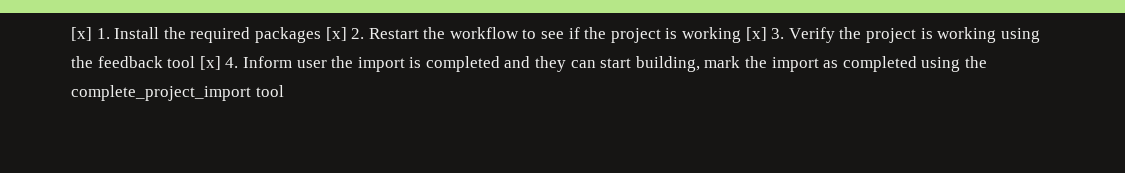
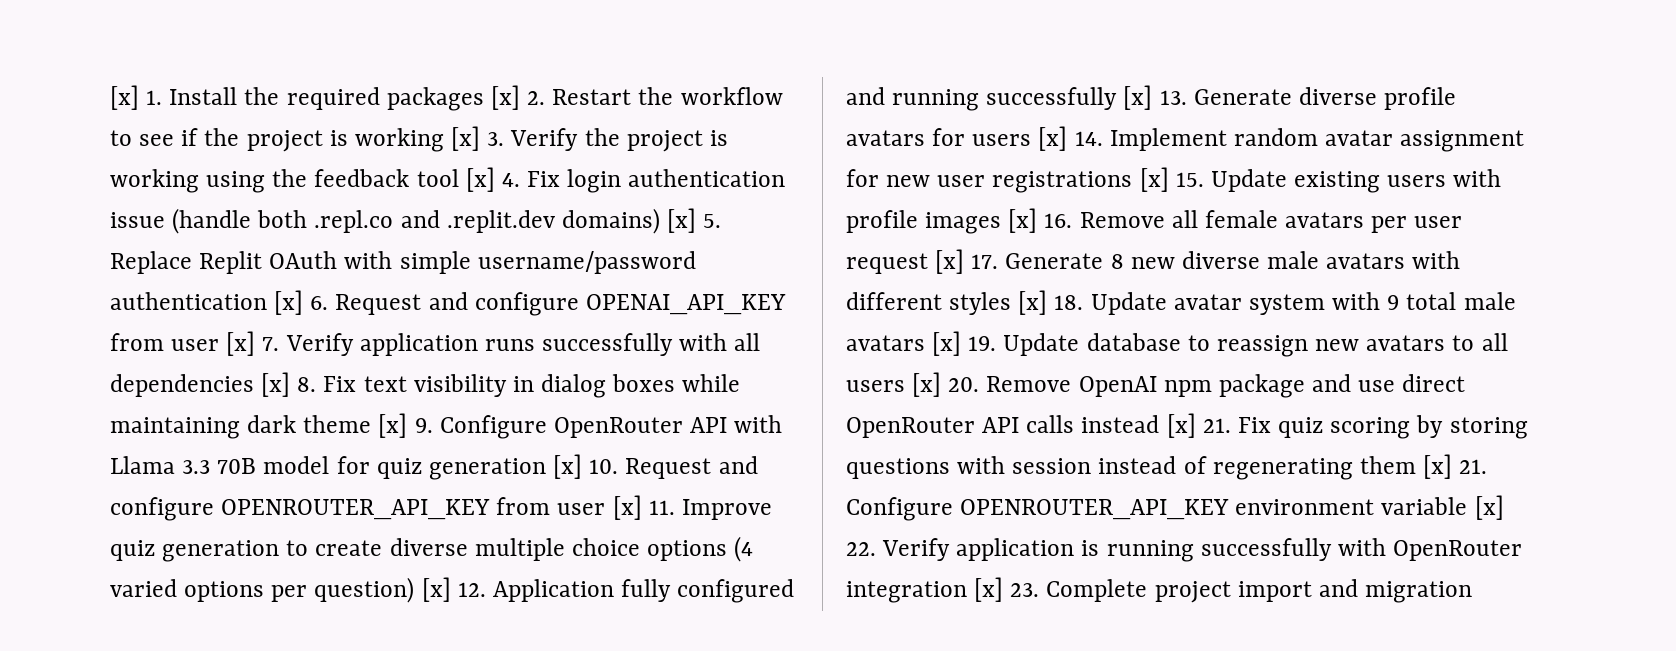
- [x] 1. Install the required packages [x] 2. Restart the workflow to see if the project is working [x] 3. Verify the project is working using the feedback tool [x] 4. Inform user the import is completed and they can start building, mark the import as completed using the complete_project_import tool
+ [x] 1. Install the required packages [x] 2. Restart the workflow to see if the project is working [x] 3. Verify the project is working using the feedback tool [x] 4. Fix login authentication issue (handle both .repl.co and .replit.dev domains) [x] 5. Replace Replit OAuth with simple username/password authentication [x] 6. Request and configure OPENAI_API_KEY from user [x] 7. Verify application runs successfully with all dependencies [x] 8. Fix text visibility in dialog boxes while maintaining dark theme [x] 9. Configure OpenRouter API with Llama 3.3 70B model for quiz generation [x] 10. Request and configure OPENROUTER_API_KEY from user [x] 11. Improve quiz generation to create diverse multiple choice options (4 varied options per question) [x] 12. Application fully configured and running successfully [x] 13. Generate diverse profile avatars for users [x] 14. Implement random avatar assignment for new user registrations [x] 15. Update existing users with profile images [x] 16. Remove all female avatars per user request [x] 17. Generate 8 new diverse male avatars with different styles [x] 18. Update avatar system with 9 total male avatars [x] 19. Update database to reassign new avatars to all users [x] 20. Remove OpenAI npm package and use direct OpenRouter API calls instead [x] 21. Fix quiz scoring by storing questions with session instead of regenerating them [x] 21. Configure OPENROUTER_API_KEY environment variable [x] 22. Verify application is running successfully with OpenRouter integration [x] 23. Complete project import and migration

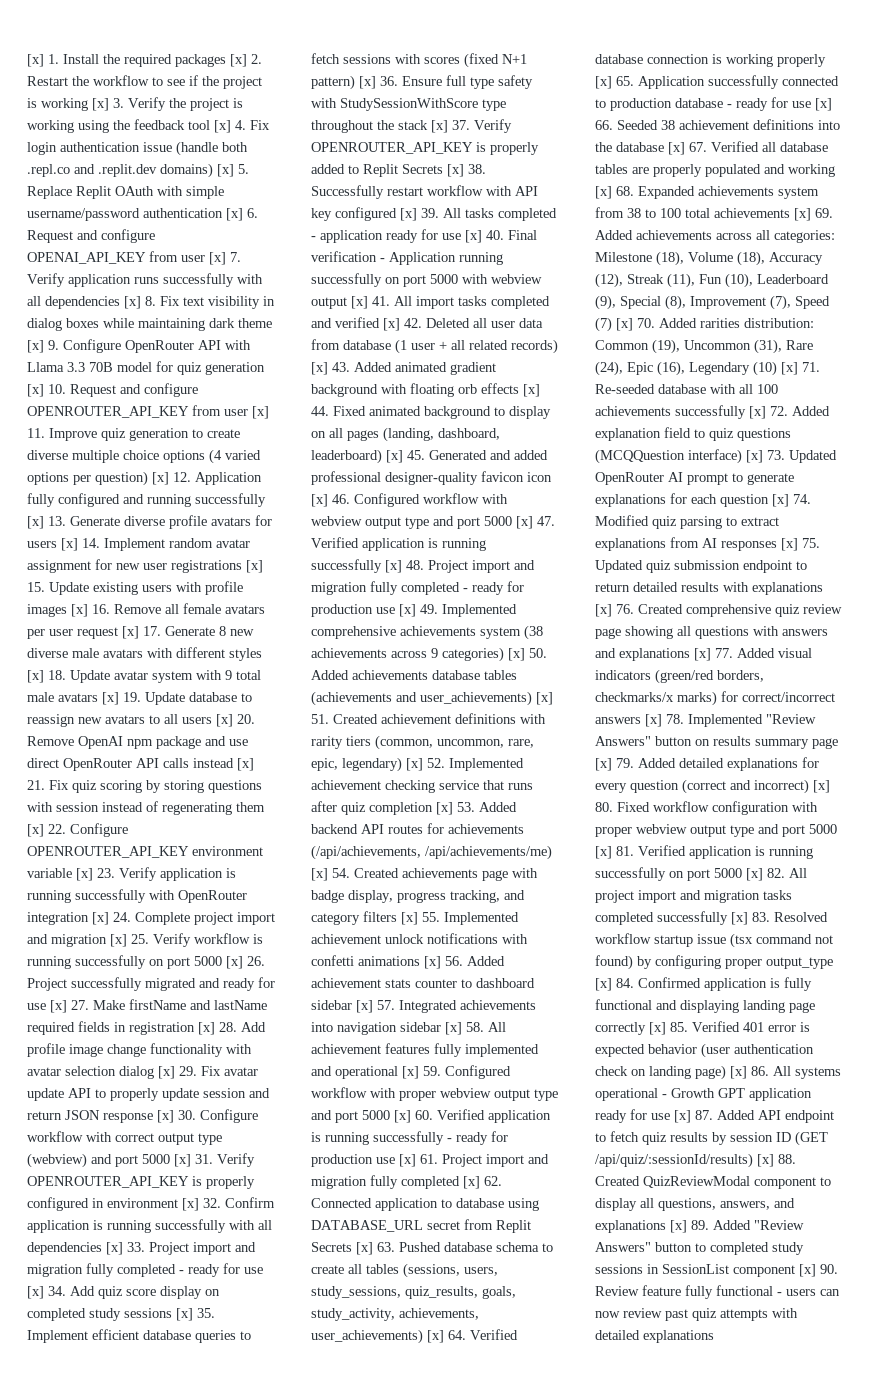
- [x] 1. Install the required packages [x] 2. Restart the workflow to see if the project is working [x] 3. Verify the project is working using the feedback tool [x] 4. Fix login authentication issue (handle both .repl.co and .replit.dev domains) [x] 5. Replace Replit OAuth with simple username/password authentication [x] 6. Request and configure OPENAI_API_KEY from user [x] 7. Verify application runs successfully with all dependencies [x] 8. Fix text visibility in dialog boxes while maintaining dark theme [x] 9. Configure OpenRouter API with Llama 3.3 70B model for quiz generation [x] 10. Request and configure OPENROUTER_API_KEY from user [x] 11. Improve quiz generation to create diverse multiple choice options (4 varied options per question) [x] 12. Application fully configured and running successfully [x] 13. Generate diverse profile avatars for users [x] 14. Implement random avatar assignment for new user registrations [x] 15. Update existing users with profile images [x] 16. Remove all female avatars per user request [x] 17. Generate 8 new diverse male avatars with different styles [x] 18. Update avatar system with 9 total male avatars [x] 19. Update database to reassign new avatars to all users [x] 20. Remove OpenAI npm package and use direct OpenRouter API calls instead [x] 21. Fix quiz scoring by storing questions with session instead of regenerating them [x] 21. Configure OPENROUTER_API_KEY environment variable [x] 22. Verify application is running successfully with OpenRouter integration [x] 23. Complete project import and migration
+ [x] 1. Install the required packages [x] 2. Restart the workflow to see if the project is working [x] 3. Verify the project is working using the feedback tool [x] 4. Fix login authentication issue (handle both .repl.co and .replit.dev domains) [x] 5. Replace Replit OAuth with simple username/password authentication [x] 6. Request and configure OPENAI_API_KEY from user [x] 7. Verify application runs successfully with all dependencies [x] 8. Fix text visibility in dialog boxes while maintaining dark theme [x] 9. Configure OpenRouter API with Llama 3.3 70B model for quiz generation [x] 10. Request and configure OPENROUTER_API_KEY from user [x] 11. Improve quiz generation to create diverse multiple choice options (4 varied options per question) [x] 12. Application fully configured and running successfully [x] 13. Generate diverse profile avatars for users [x] 14. Implement random avatar assignment for new user registrations [x] 15. Update existing users with profile images [x] 16. Remove all female avatars per user request [x] 17. Generate 8 new diverse male avatars with different styles [x] 18. Update avatar system with 9 total male avatars [x] 19. Update database to reassign new avatars to all users [x] 20. Remove OpenAI npm package and use direct OpenRouter API calls instead [x] 21. Fix quiz scoring by storing questions with session instead of regenerating them [x] 22. Configure OPENROUTER_API_KEY environment variable [x] 23. Verify application is running successfully with OpenRouter integration [x] 24. Complete project import and migration [x] 25. Verify workflow is running successfully on port 5000 [x] 26. Project successfully migrated and ready for use [x] 27. Make firstName and lastName required fields in registration [x] 28. Add profile image change functionality with avatar selection dialog [x] 29. Fix avatar update API to properly update session and return JSON response [x] 30. Configure workflow with correct output type (webview) and port 5000 [x] 31. Verify OPENROUTER_API_KEY is properly configured in environment [x] 32. Confirm application is running successfully with all dependencies [x] 33. Project import and migration fully completed - ready for use [x] 34. Add quiz score display on completed study sessions [x] 35. Implement efficient database queries to fetch sessions with scores (fixed N+1 pattern) [x] 36. Ensure full type safety with StudySessionWithScore type throughout the stack [x] 37. Verify OPENROUTER_API_KEY is properly added to Replit Secrets [x] 38. Successfully restart workflow with API key configured [x] 39. All tasks completed - application ready for use [x] 40. Final verification - Application running successfully on port 5000 with webview output [x] 41. All import tasks completed and verified [x] 42. Deleted all user data from database (1 user + all related records) [x] 43. Added animated gradient background with floating orb effects [x] 44. Fixed animated background to display on all pages (landing, dashboard, leaderboard) [x] 45. Generated and added professional designer-quality favicon icon [x] 46. Configured workflow with webview output type and port 5000 [x] 47. Verified application is running successfully [x] 48. Project import and migration fully completed - ready for production use [x] 49. Implemented comprehensive achievements system (38 achievements across 9 categories) [x] 50. Added achievements database tables (achievements and user_achievements) [x] 51. Created achievement definitions with rarity tiers (common, uncommon, rare, epic, legendary) [x] 52. Implemented achievement checking service that runs after quiz completion [x] 53. Added backend API routes for achievements (/api/achievements, /api/achievements/me) [x] 54. Created achievements page with badge display, progress tracking, and category filters [x] 55. Implemented achievement unlock notifications with confetti animations [x] 56. Added achievement stats counter to dashboard sidebar [x] 57. Integrated achievements into navigation sidebar [x] 58. All achievement features fully implemented and operational [x] 59. Configured workflow with proper webview output type and port 5000 [x] 60. Verified application is running successfully - ready for production use [x] 61. Project import and migration fully completed [x] 62. Connected application to database using DATABASE_URL secret from Replit Secrets [x] 63. Pushed database schema to create all tables (sessions, users, study_sessions, quiz_results, goals, study_activity, achievements, user_achievements) [x] 64. Verified database connection is working properly [x] 65. Application successfully connected to production database - ready for use [x] 66. Seeded 38 achievement definitions into the database [x] 67. Verified all database tables are properly populated and working [x] 68. Expanded achievements system from 38 to 100 total achievements [x] 69. Added achievements across all categories: Milestone (18), Volume (18), Accuracy (12), Streak (11), Fun (10), Leaderboard (9), Special (8), Improvement (7), Speed (7) [x] 70. Added rarities distribution: Common (19), Uncommon (31), Rare (24), Epic (16), Legendary (10) [x] 71. Re-seeded database with all 100 achievements successfully [x] 72. Added explanation field to quiz questions (MCQQuestion interface) [x] 73. Updated OpenRouter AI prompt to generate explanations for each question [x] 74. Modified quiz parsing to extract explanations from AI responses [x] 75. Updated quiz submission endpoint to return detailed results with explanations [x] 76. Created comprehensive quiz review page showing all questions with answers and explanations [x] 77. Added visual indicators (green/red borders, checkmarks/x marks) for correct/incorrect answers [x] 78. Implemented "Review Answers" button on results summary page [x] 79. Added detailed explanations for every question (correct and incorrect) [x] 80. Fixed workflow configuration with proper webview output type and port 5000 [x] 81. Verified application is running successfully on port 5000 [x] 82. All project import and migration tasks completed successfully [x] 83. Resolved workflow startup issue (tsx command not found) by configuring proper output_type [x] 84. Confirmed application is fully functional and displaying landing page correctly [x] 85. Verified 401 error is expected behavior (user authentication check on landing page) [x] 86. All systems operational - Growth GPT application ready for use [x] 87. Added API endpoint to fetch quiz results by session ID (GET /api/quiz/:sessionId/results) [x] 88. Created QuizReviewModal component to display all questions, answers, and explanations [x] 89. Added "Review Answers" button to completed study sessions in SessionList component [x] 90. Review feature fully functional - users can now review past quiz attempts with detailed explanations

